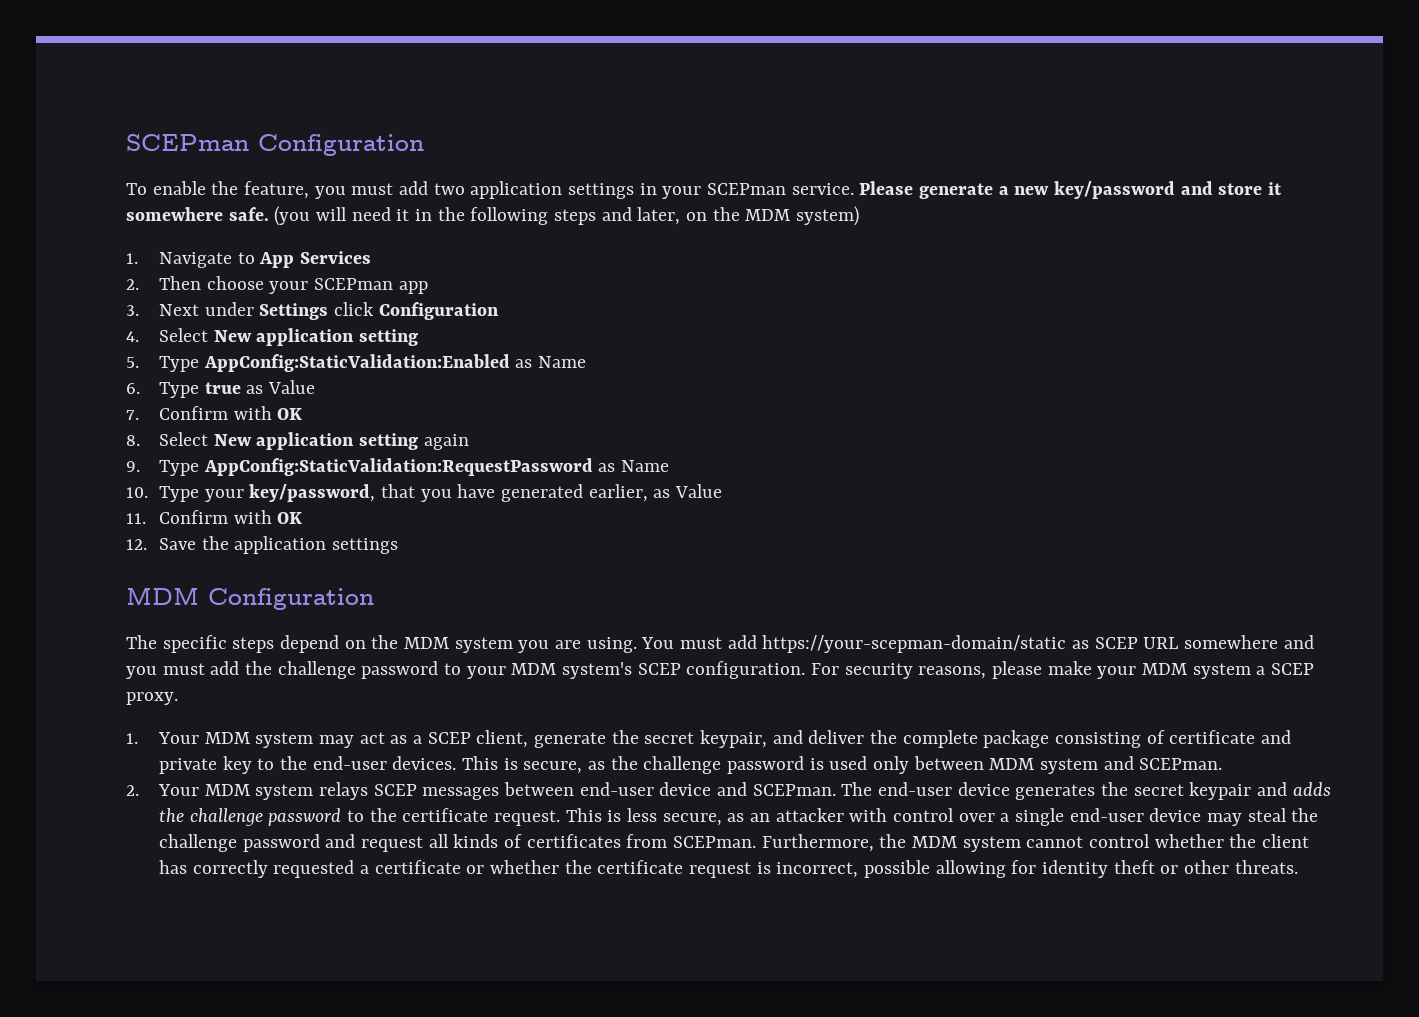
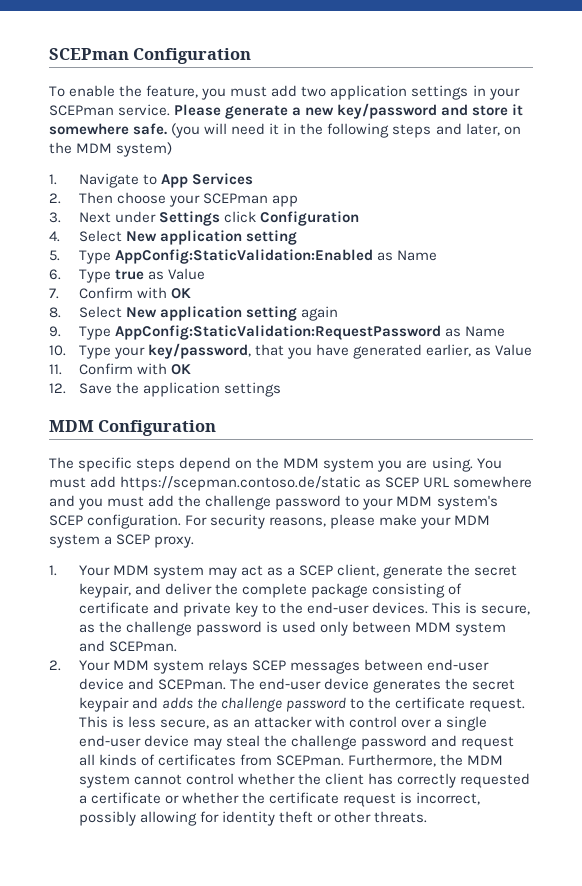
- You must add https://your-scepman-domain/static as SCEP URL somewhere and you must add the challenge password to your MDM system's SCEP configuration.
+ You must add https://scepman.contoso.de/static as SCEP URL somewhere and you must add the challenge password to your MDM system's SCEP configuration.
- Furthermore, the MDM system cannot control whether the client has correctly requested a certificate or whether the certificate request is incorrect, possible allowing for identity theft or other threats.
+ Furthermore, the MDM system cannot control whether the client has correctly requested a certificate or whether the certificate request is incorrect, possibly allowing for identity theft or other threats.

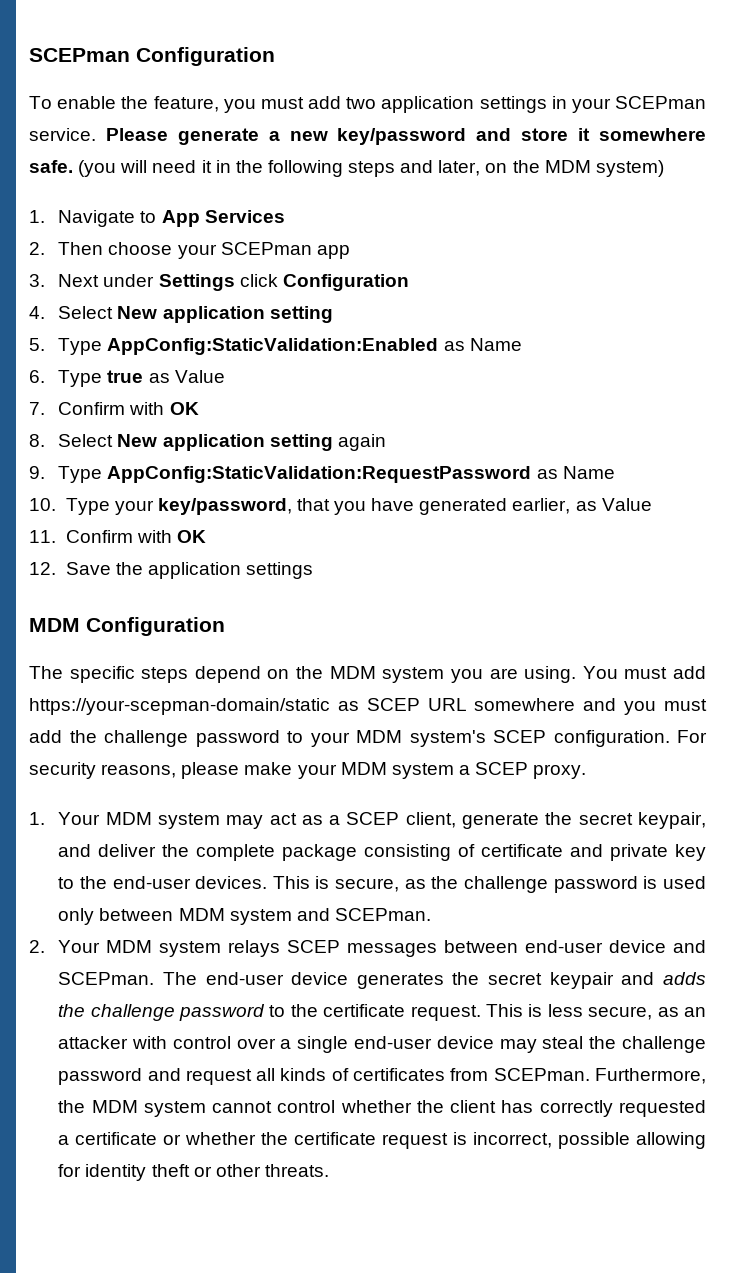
- You must add https://scepman.contoso.de/static as SCEP URL somewhere and you must add the challenge password to your MDM system's SCEP configuration.
+ You must add https://your-scepman-domain/static as SCEP URL somewhere and you must add the challenge password to your MDM system's SCEP configuration.
- Furthermore, the MDM system cannot control whether the client has correctly requested a certificate or whether the certificate request is incorrect, possibly allowing for identity theft or other threats.
+ Furthermore, the MDM system cannot control whether the client has correctly requested a certificate or whether the certificate request is incorrect, possible allowing for identity theft or other threats.

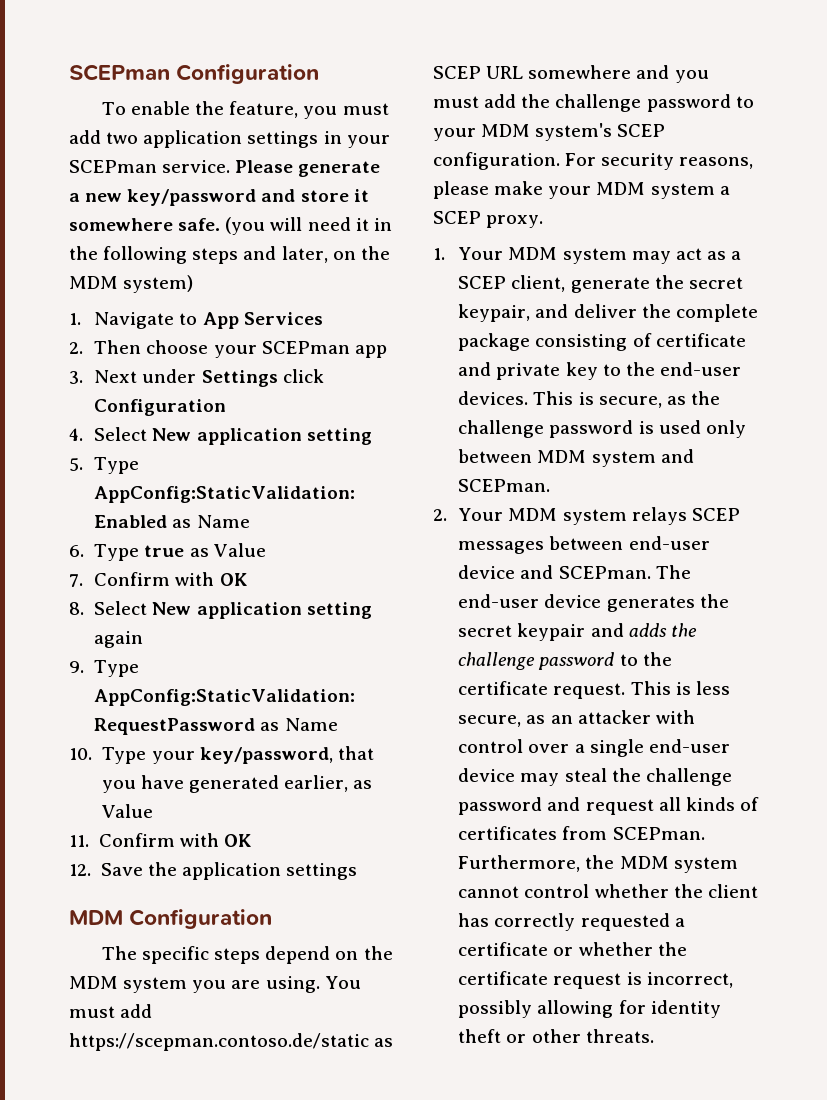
- You must add https://your-scepman-domain/static as SCEP URL somewhere and you must add the challenge password to your MDM system's SCEP configuration.
+ You must add https://scepman.contoso.de/static as SCEP URL somewhere and you must add the challenge password to your MDM system's SCEP configuration.
- Furthermore, the MDM system cannot control whether the client has correctly requested a certificate or whether the certificate request is incorrect, possible allowing for identity theft or other threats.
+ Furthermore, the MDM system cannot control whether the client has correctly requested a certificate or whether the certificate request is incorrect, possibly allowing for identity theft or other threats.

